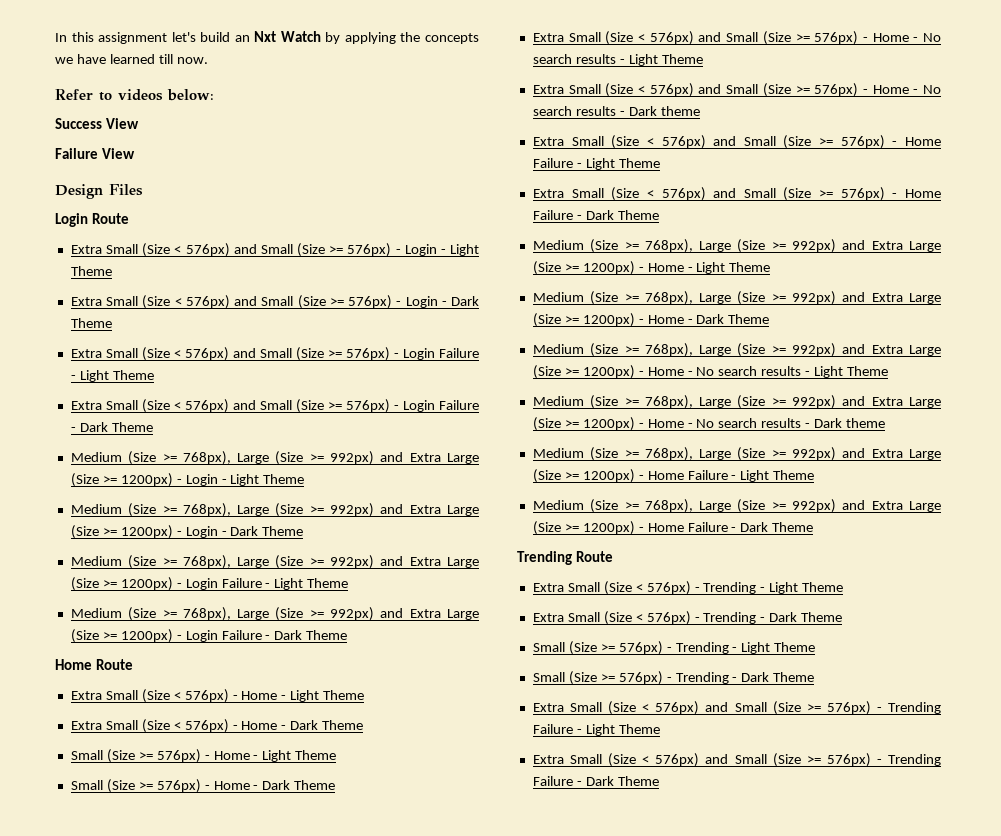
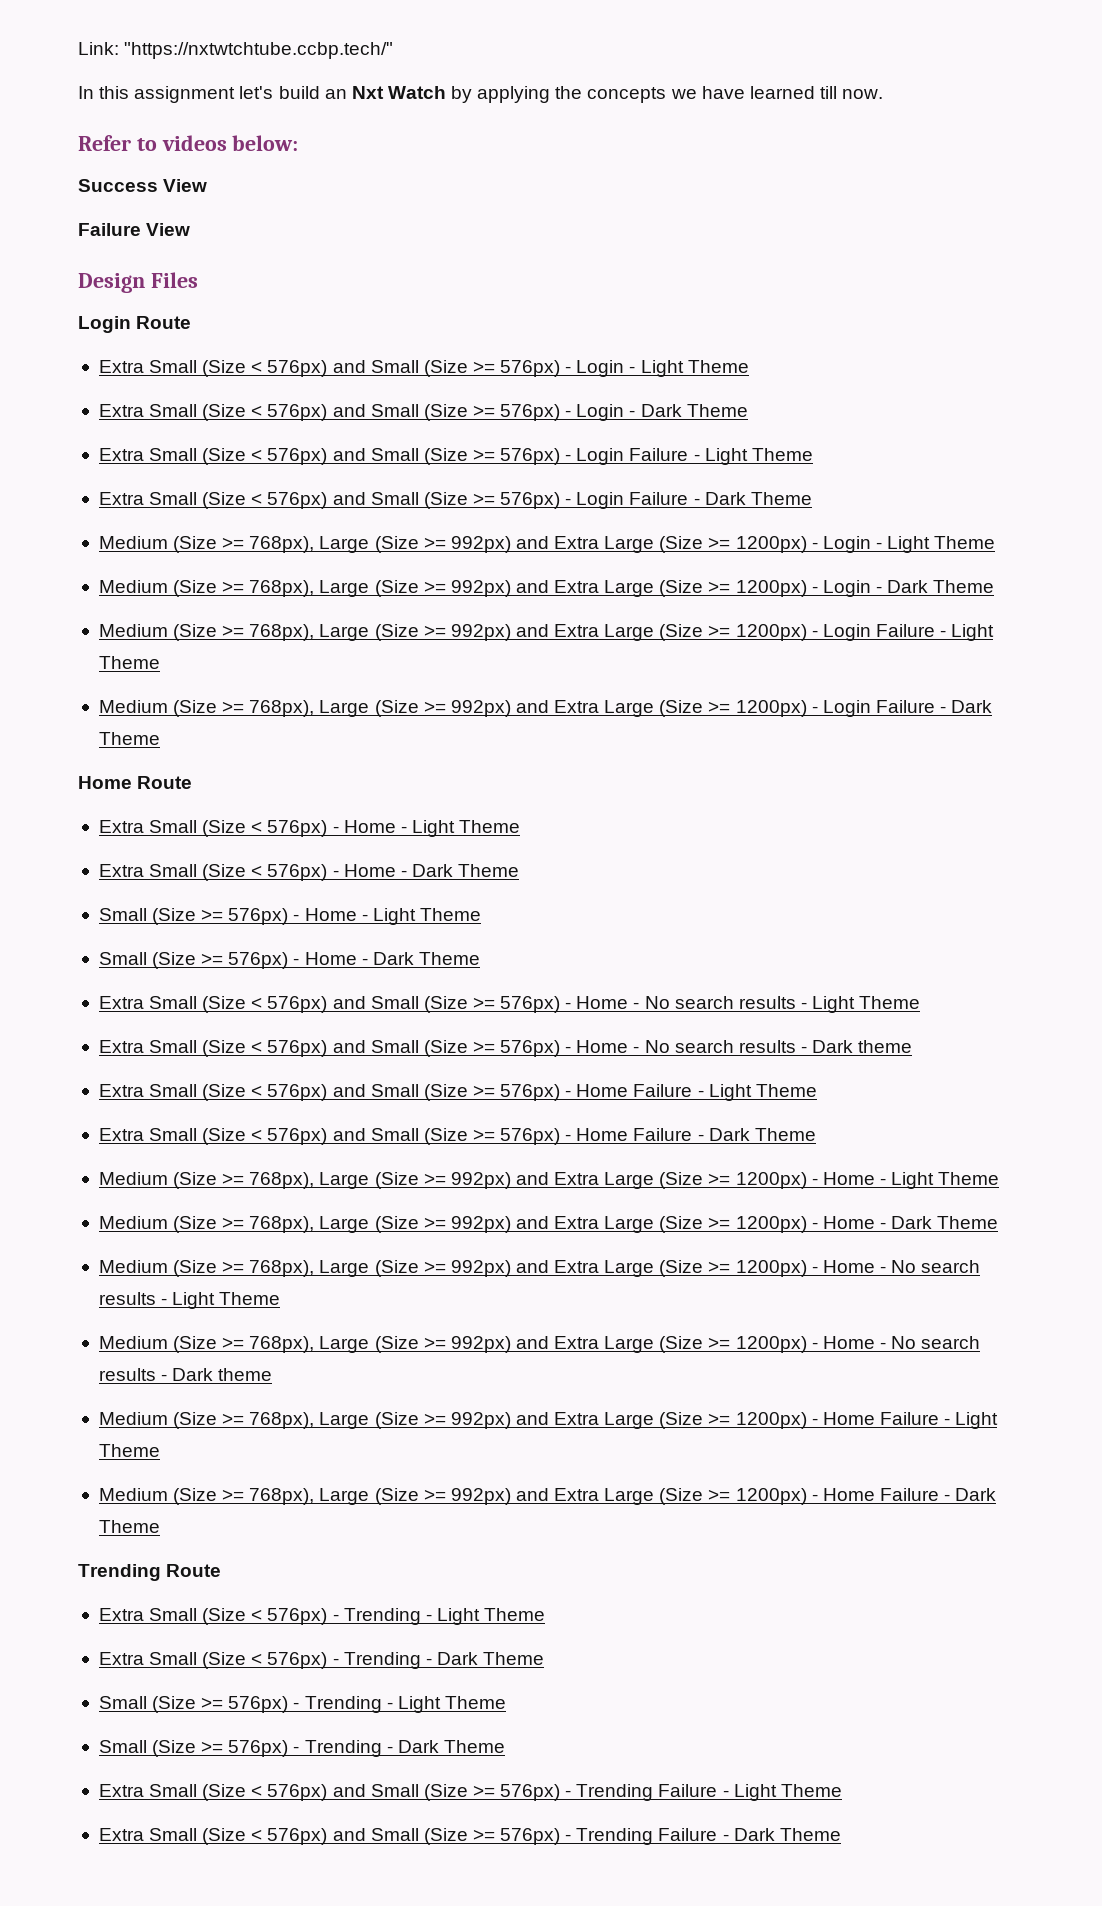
+ Link: "https://nxtwtchtube.ccbp.tech/"

